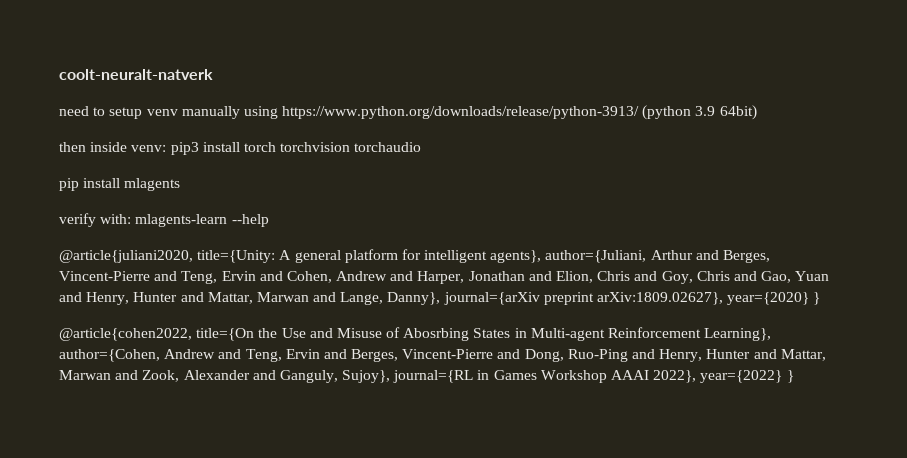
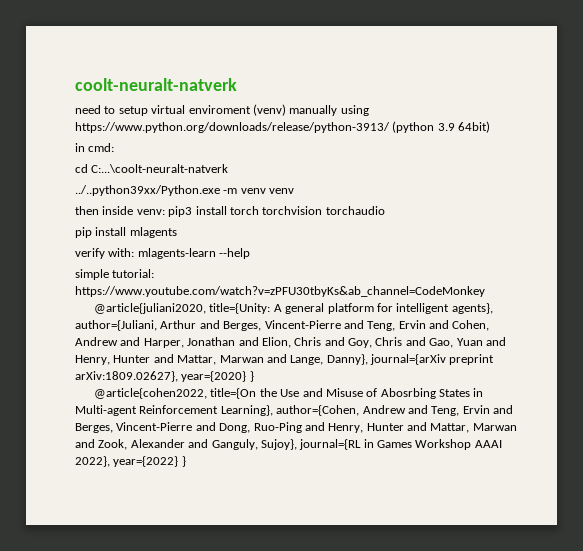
- need to setup venv manually using https://www.python.org/downloads/release/python-3913/ (python 3.9 64bit)
+ need to setup virtual enviroment (venv) manually using https://www.python.org/downloads/release/python-3913/ (python 3.9 64bit)
+ in cmd:
+ cd C:...\coolt-neuralt-natverk
+ ../..python39xx/Python.exe -m venv venv
+ simple tutorial: https://www.youtube.com/watch?v=zPFU30tbyKs&ab_channel=CodeMonkey

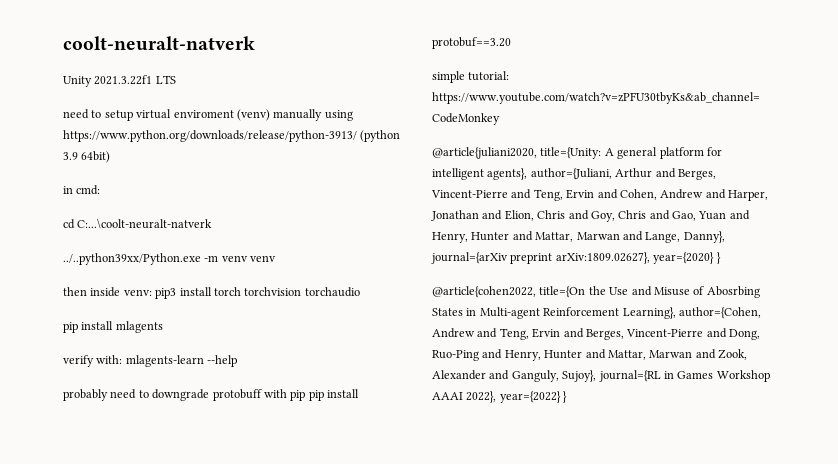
+ Unity 2021.3.22f1 LTS
+ probably need to downgrade protobuff with pip pip install protobuf==3.20

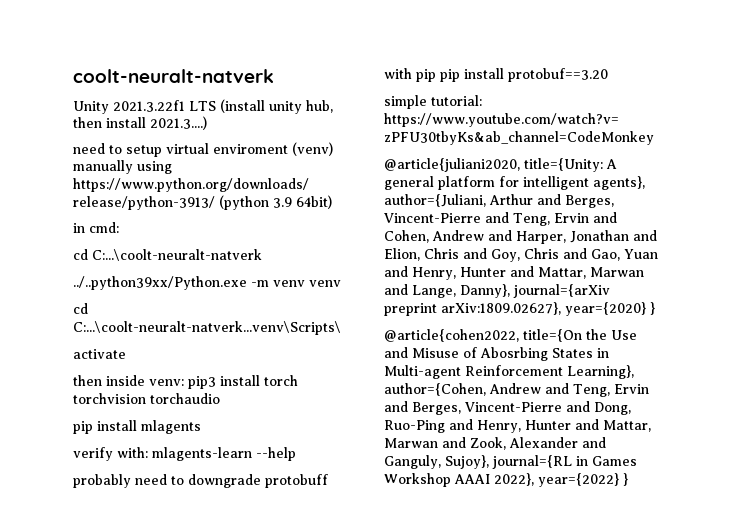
- Unity 2021.3.22f1 LTS
+ Unity 2021.3.22f1 LTS (install unity hub, then install 2021.3....)
+ cd C:...\coolt-neuralt-natverk...venv\Scripts\
+ activate

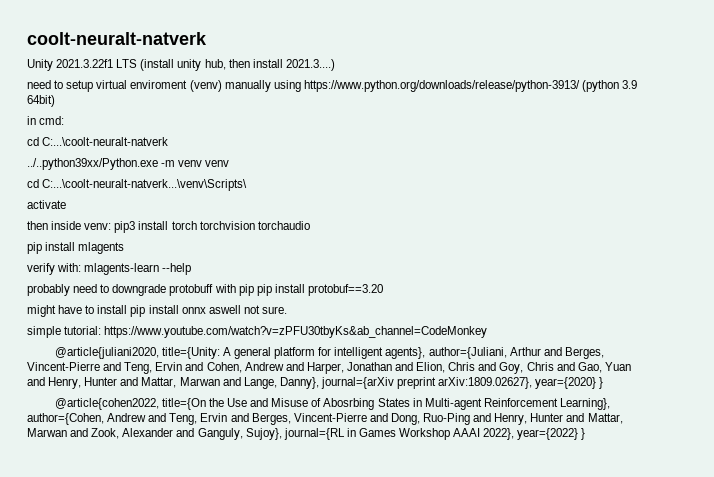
- cd C:...\coolt-neuralt-natverk...venv\Scripts\
+ cd C:...\coolt-neuralt-natverk...\venv\Scripts\
+ might have to install pip install onnx aswell not sure.

